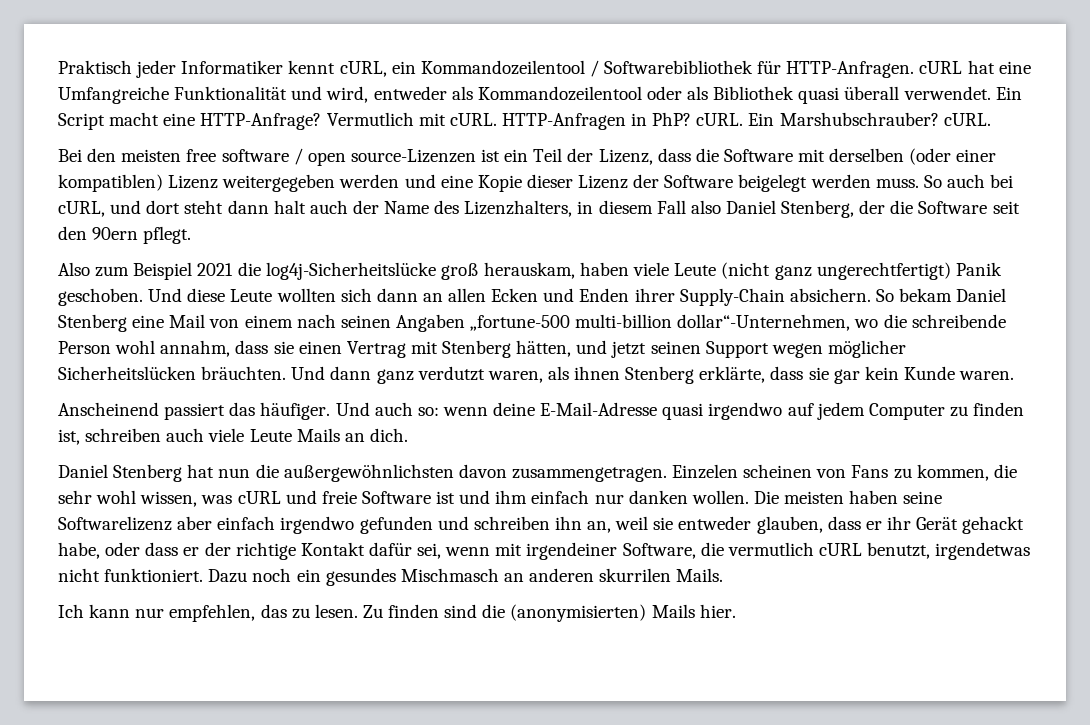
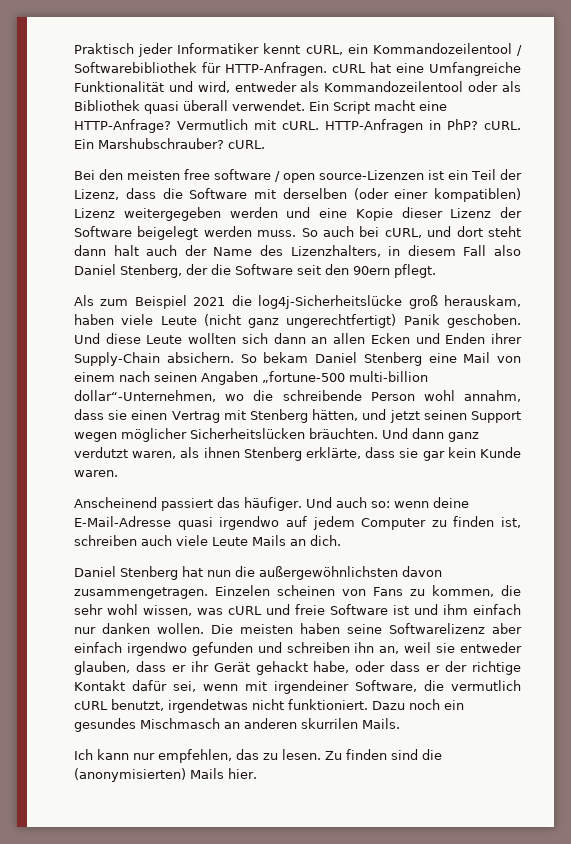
- Also zum Beispiel 2021 die log4j-Sicherheitslücke groß herauskam, haben viele Leute (nicht ganz ungerechtfertigt) Panik geschoben.
+ Als zum Beispiel 2021 die log4j-Sicherheitslücke groß herauskam, haben viele Leute (nicht ganz ungerechtfertigt) Panik geschoben.

